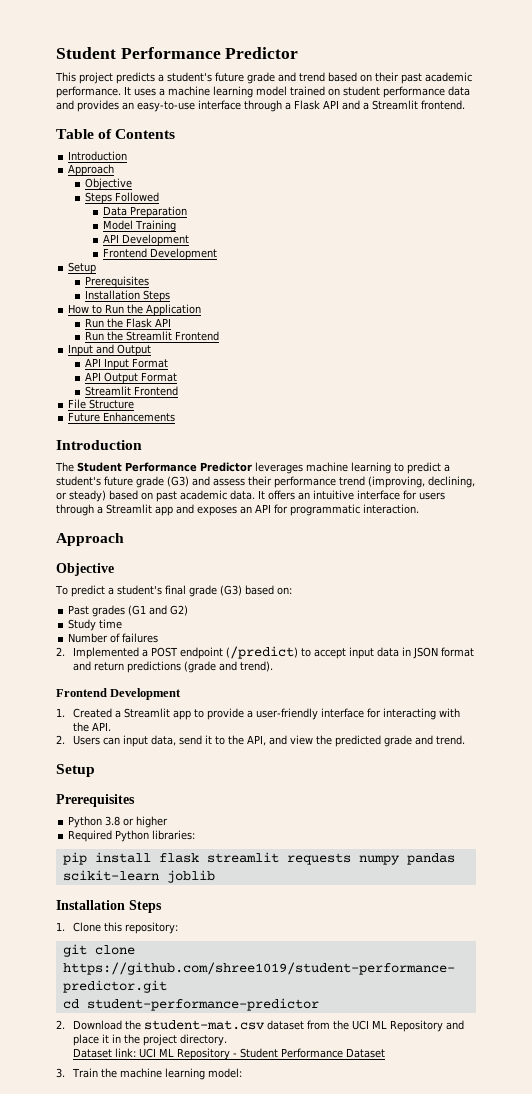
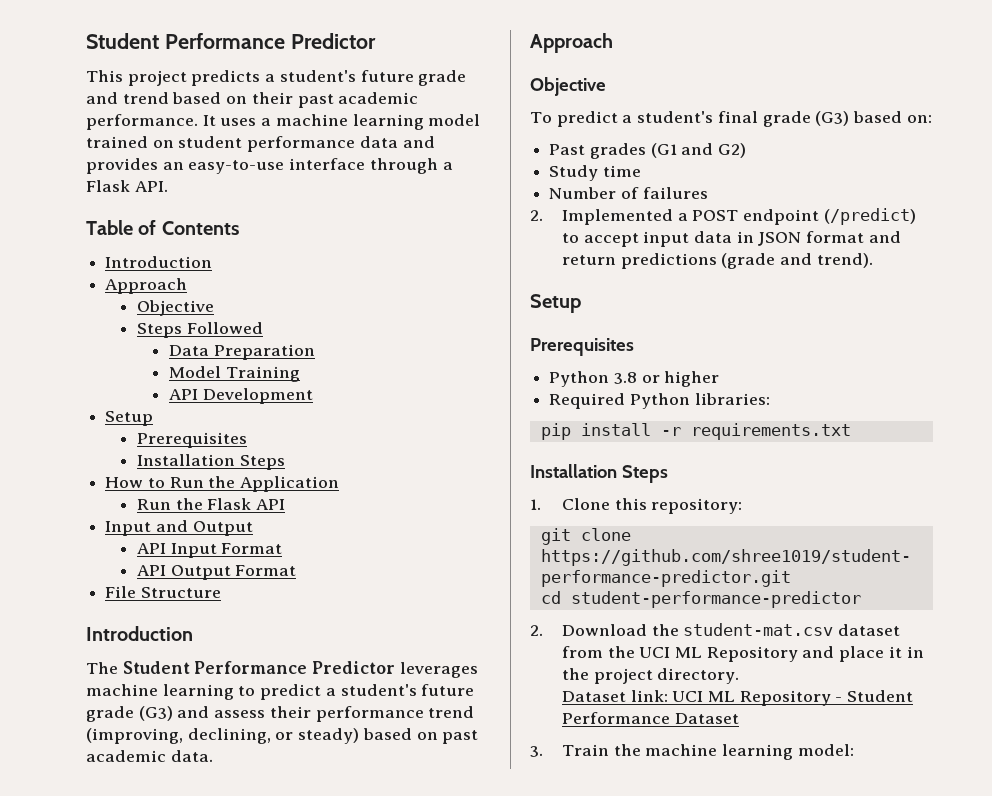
- It uses a machine learning model trained on student performance data and provides an easy-to-use interface through a Flask API and a Streamlit frontend.
+ It uses a machine learning model trained on student performance data and provides an easy-to-use interface through a Flask API.
  API Development
- Frontend Development
- Run the Streamlit Frontend
  API Output Format
- Streamlit Frontend
- Future Enhancements
- It offers an intuitive interface for users through a Streamlit app and exposes an API for programmatic interaction.
  2. Implemented a POST endpoint (/predict) to accept input data in JSON format and return predictions (grade and trend).
- Frontend Development
- 1. Created a Streamlit app to provide a user-friendly interface for interacting with the API.
- 2. Users can input data, send it to the API, and view the predicted grade and trend.
- pip install flask streamlit requests numpy pandas scikit-learn joblib
+ pip install -r requirements.txt

